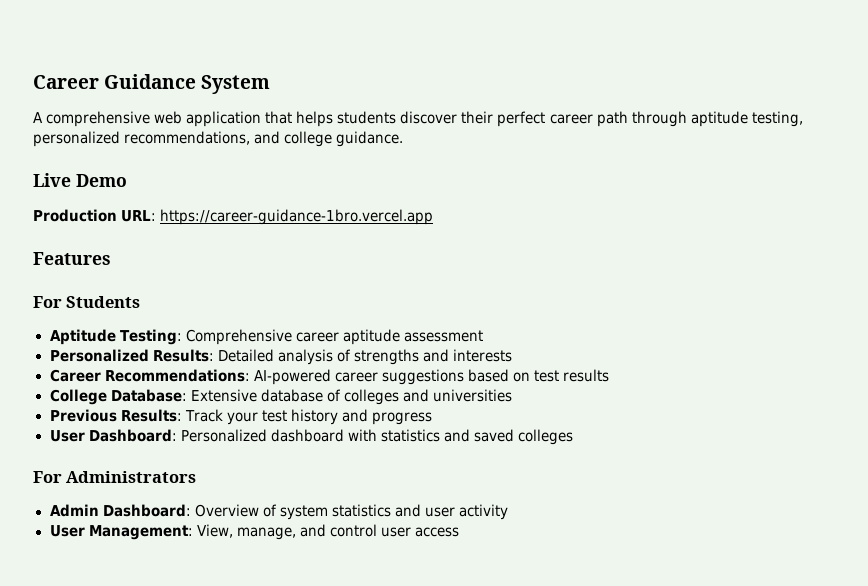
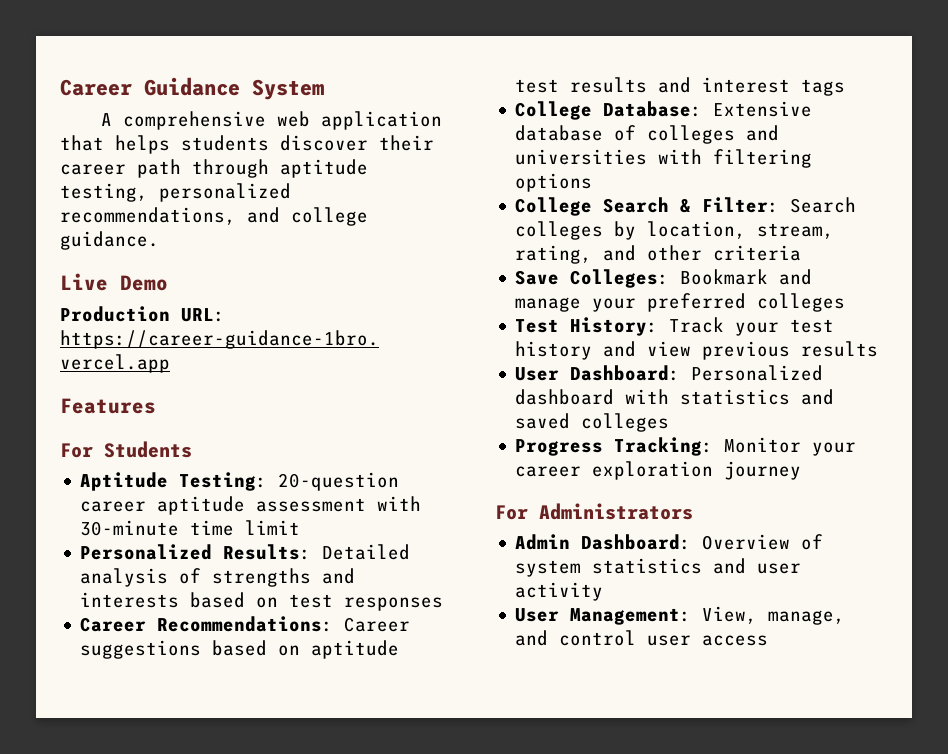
- A comprehensive web application that helps students discover their perfect career path through aptitude testing, personalized recommendations, and college guidance.
+ A comprehensive web application that helps students discover their career path through aptitude testing, personalized recommendations, and college guidance.
- Aptitude Testing: Comprehensive career aptitude assessment
+ Aptitude Testing: 20-question career aptitude assessment with 30-minute time limit
- Personalized Results: Detailed analysis of strengths and interests
+ Personalized Results: Detailed analysis of strengths and interests based on test responses
- Career Recommendations: AI-powered career suggestions based on test results
+ Career Recommendations: Career suggestions based on aptitude test results and interest tags
- College Database: Extensive database of colleges and universities
- Previous Results: Track your test history and progress
+ College Database: Extensive database of colleges and universities with filtering options
+ College Search & Filter: Search colleges by location, stream, rating, and other criteria
+ Save Colleges: Bookmark and manage your preferred colleges
+ Test History: Track your test history and view previous results
+ Progress Tracking: Monitor your career exploration journey

